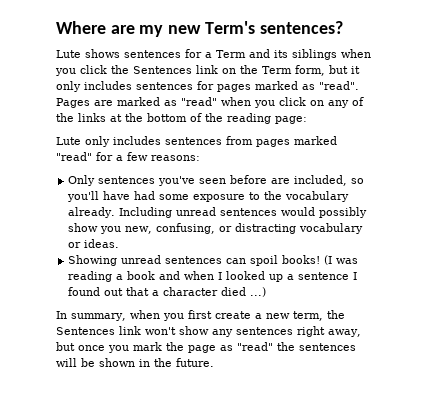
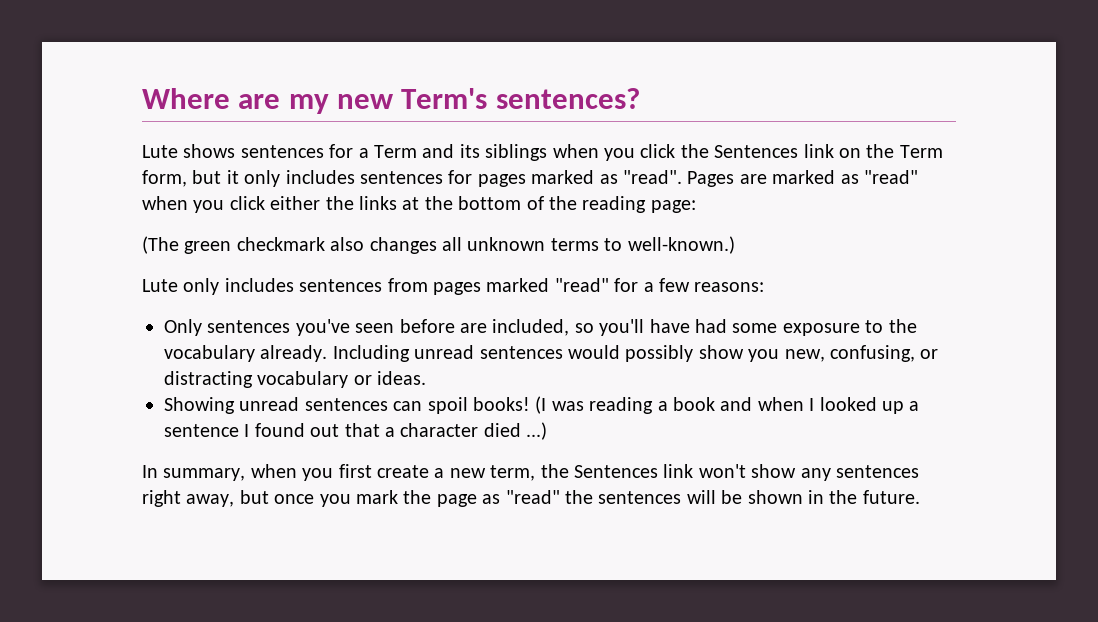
- Pages are marked as "read" when you click on any of the links at the bottom of the reading page:
+ Pages are marked as "read" when you click either the links at the bottom of the reading page:
+ (The green checkmark also changes all unknown terms to well-known.)

